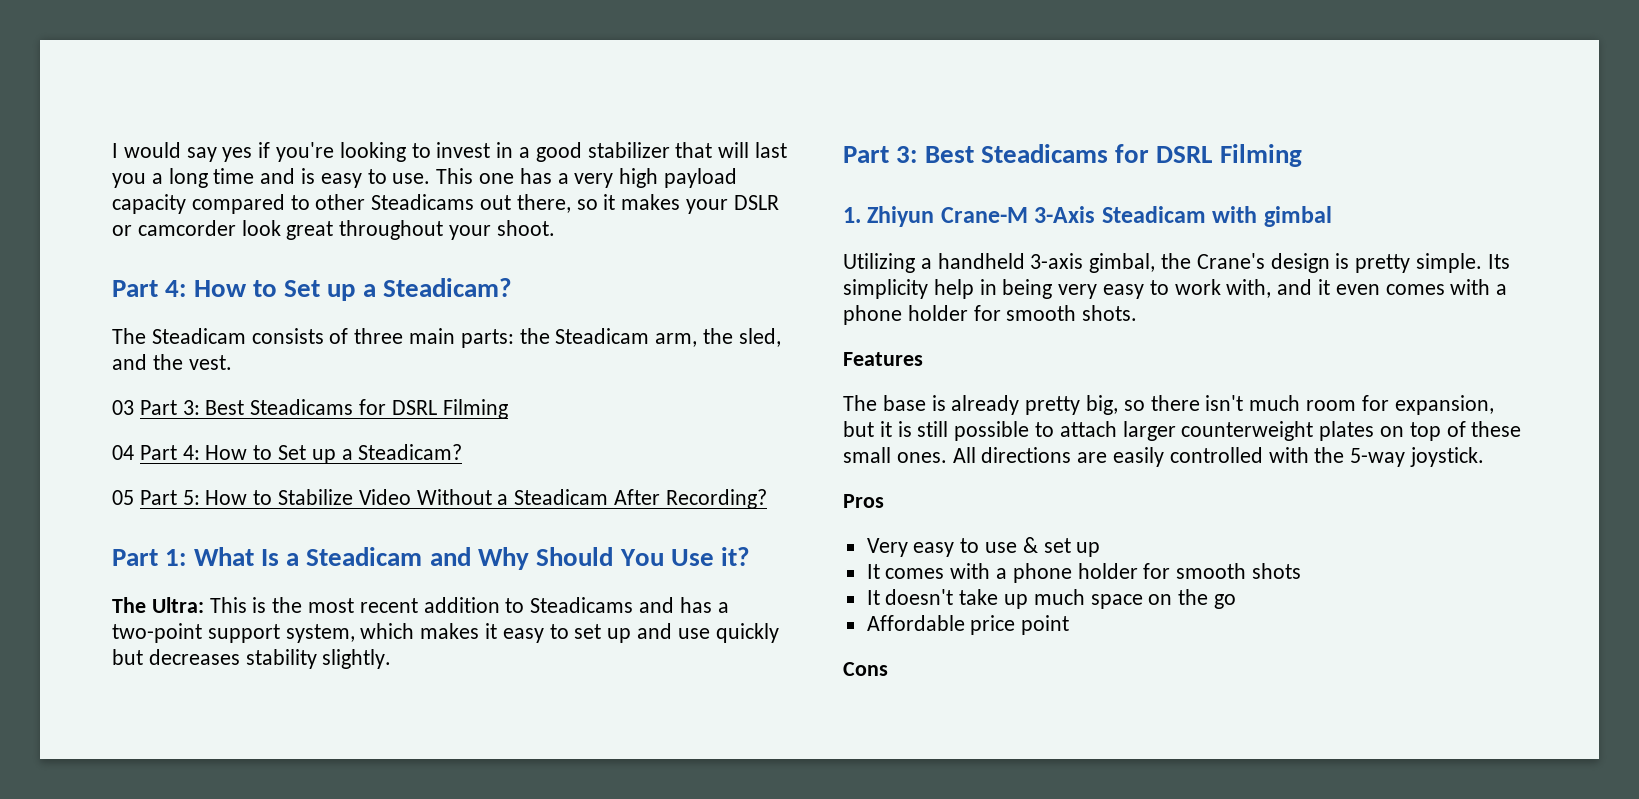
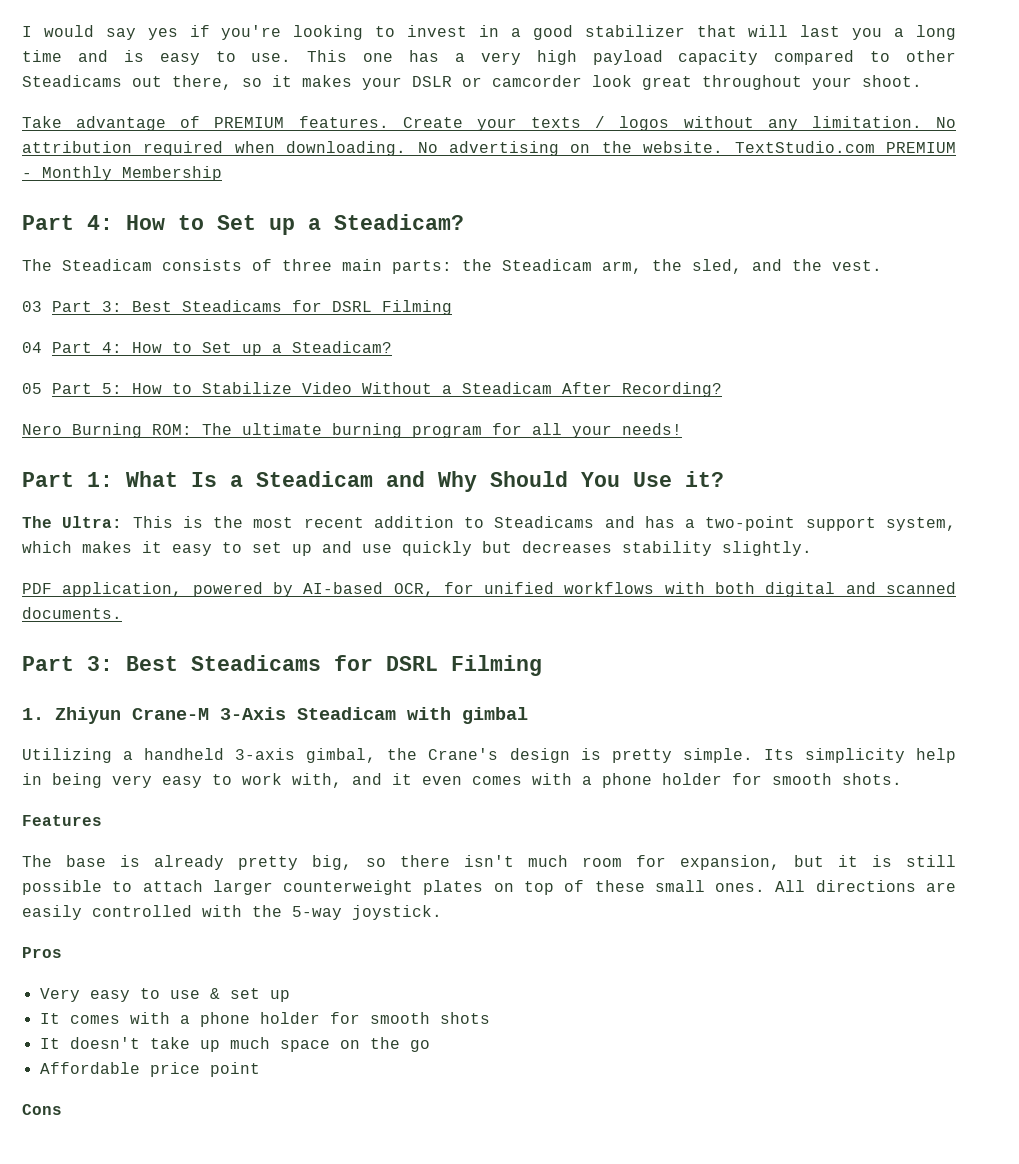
+ Take advantage of PREMIUM features. Create your texts / logos without any limitation. No attribution required when downloading. No advertising on the website. TextStudio.com PREMIUM - Monthly Membership
+ Nero Burning ROM: The ultimate burning program for all your needs!
+ PDF application, powered by AI-based OCR, for unified workflows with both digital and scanned documents.

